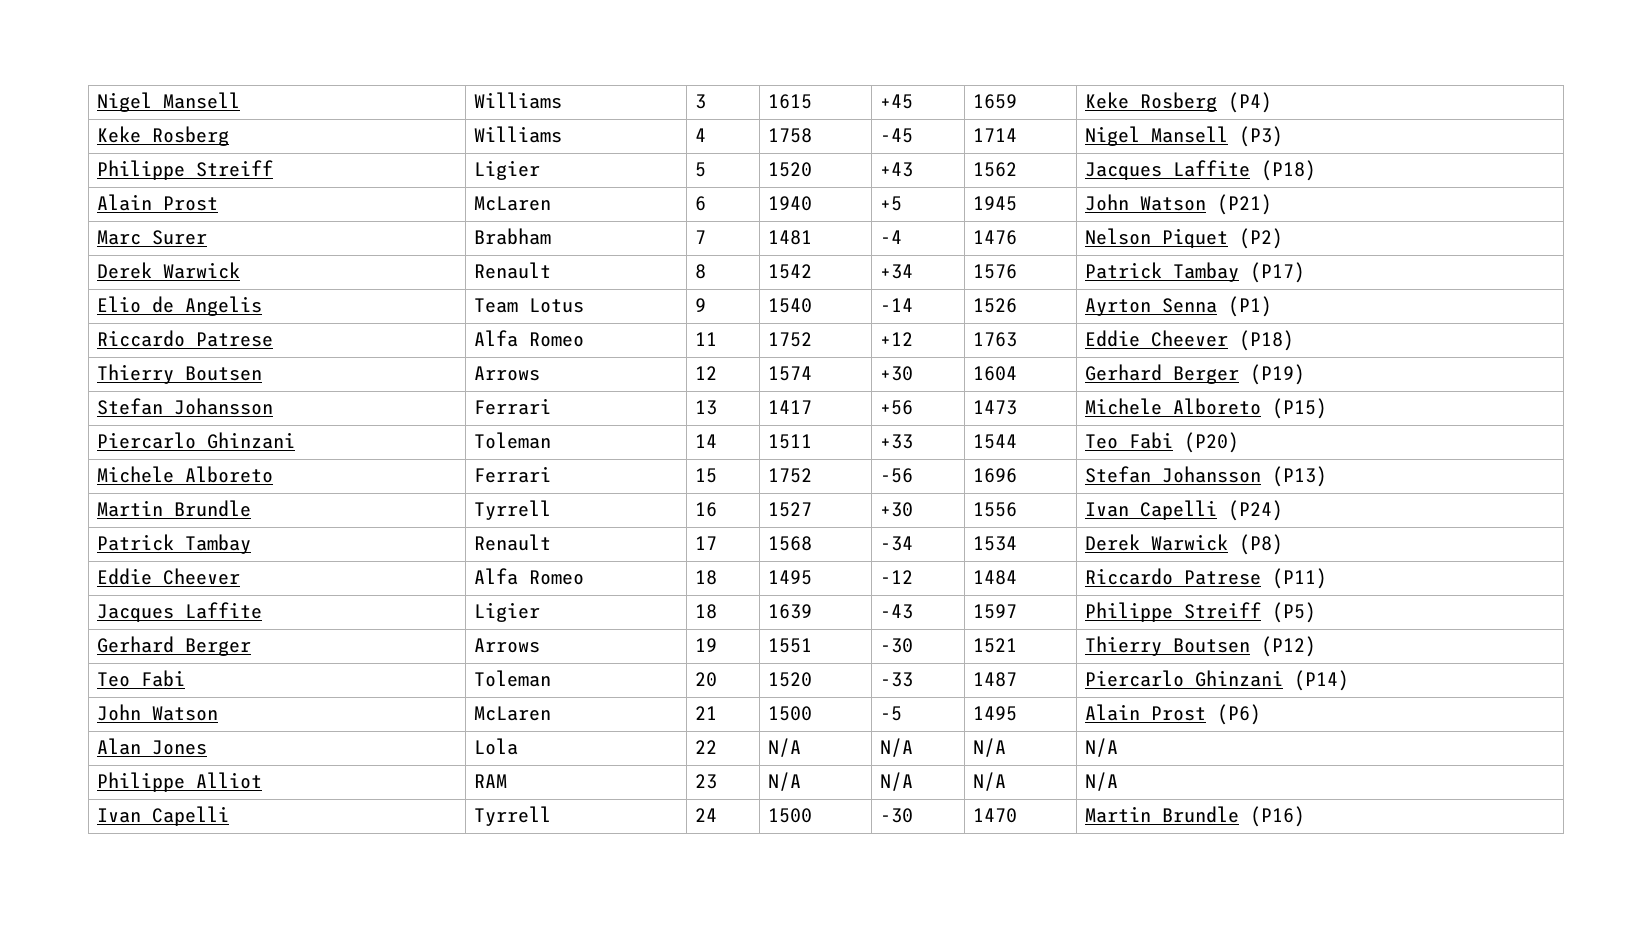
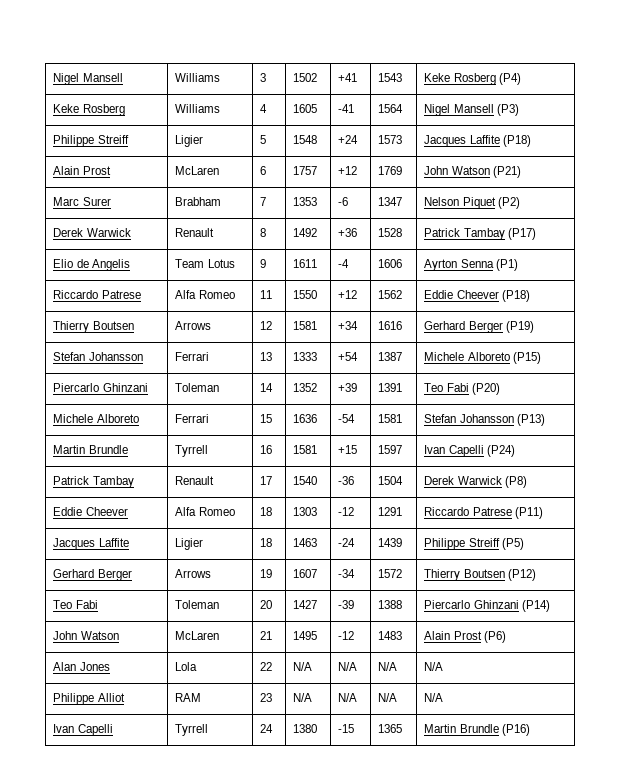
- Nigel Mansell | Williams | 3 | 1615 | +45 | 1659 | Keke Rosberg (P4)
+ Nigel Mansell | Williams | 3 | 1502 | +41 | 1543 | Keke Rosberg (P4)
- Keke Rosberg | Williams | 4 | 1758 | -45 | 1714 | Nigel Mansell (P3)
+ Keke Rosberg | Williams | 4 | 1605 | -41 | 1564 | Nigel Mansell (P3)
- Philippe Streiff | Ligier | 5 | 1520 | +43 | 1562 | Jacques Laffite (P18)
+ Philippe Streiff | Ligier | 5 | 1548 | +24 | 1573 | Jacques Laffite (P18)
- Alain Prost | McLaren | 6 | 1940 | +5 | 1945 | John Watson (P21)
+ Alain Prost | McLaren | 6 | 1757 | +12 | 1769 | John Watson (P21)
- Marc Surer | Brabham | 7 | 1481 | -4 | 1476 | Nelson Piquet (P2)
+ Marc Surer | Brabham | 7 | 1353 | -6 | 1347 | Nelson Piquet (P2)
- Derek Warwick | Renault | 8 | 1542 | +34 | 1576 | Patrick Tambay (P17)
+ Derek Warwick | Renault | 8 | 1492 | +36 | 1528 | Patrick Tambay (P17)
- Elio de Angelis | Team Lotus | 9 | 1540 | -14 | 1526 | Ayrton Senna (P1)
+ Elio de Angelis | Team Lotus | 9 | 1611 | -4 | 1606 | Ayrton Senna (P1)
- Riccardo Patrese | Alfa Romeo | 11 | 1752 | +12 | 1763 | Eddie Cheever (P18)
+ Riccardo Patrese | Alfa Romeo | 11 | 1550 | +12 | 1562 | Eddie Cheever (P18)
- Thierry Boutsen | Arrows | 12 | 1574 | +30 | 1604 | Gerhard Berger (P19)
+ Thierry Boutsen | Arrows | 12 | 1581 | +34 | 1616 | Gerhard Berger (P19)
- Stefan Johansson | Ferrari | 13 | 1417 | +56 | 1473 | Michele Alboreto (P15)
+ Stefan Johansson | Ferrari | 13 | 1333 | +54 | 1387 | Michele Alboreto (P15)
- Piercarlo Ghinzani | Toleman | 14 | 1511 | +33 | 1544 | Teo Fabi (P20)
+ Piercarlo Ghinzani | Toleman | 14 | 1352 | +39 | 1391 | Teo Fabi (P20)
- Michele Alboreto | Ferrari | 15 | 1752 | -56 | 1696 | Stefan Johansson (P13)
+ Michele Alboreto | Ferrari | 15 | 1636 | -54 | 1581 | Stefan Johansson (P13)
- Martin Brundle | Tyrrell | 16 | 1527 | +30 | 1556 | Ivan Capelli (P24)
+ Martin Brundle | Tyrrell | 16 | 1581 | +15 | 1597 | Ivan Capelli (P24)
- Patrick Tambay | Renault | 17 | 1568 | -34 | 1534 | Derek Warwick (P8)
+ Patrick Tambay | Renault | 17 | 1540 | -36 | 1504 | Derek Warwick (P8)
- Eddie Cheever | Alfa Romeo | 18 | 1495 | -12 | 1484 | Riccardo Patrese (P11)
+ Eddie Cheever | Alfa Romeo | 18 | 1303 | -12 | 1291 | Riccardo Patrese (P11)
- Jacques Laffite | Ligier | 18 | 1639 | -43 | 1597 | Philippe Streiff (P5)
+ Jacques Laffite | Ligier | 18 | 1463 | -24 | 1439 | Philippe Streiff (P5)
- Gerhard Berger | Arrows | 19 | 1551 | -30 | 1521 | Thierry Boutsen (P12)
+ Gerhard Berger | Arrows | 19 | 1607 | -34 | 1572 | Thierry Boutsen (P12)
- Teo Fabi | Toleman | 20 | 1520 | -33 | 1487 | Piercarlo Ghinzani (P14)
+ Teo Fabi | Toleman | 20 | 1427 | -39 | 1388 | Piercarlo Ghinzani (P14)
- John Watson | McLaren | 21 | 1500 | -5 | 1495 | Alain Prost (P6)
+ John Watson | McLaren | 21 | 1495 | -12 | 1483 | Alain Prost (P6)
- Ivan Capelli | Tyrrell | 24 | 1500 | -30 | 1470 | Martin Brundle (P16)
+ Ivan Capelli | Tyrrell | 24 | 1380 | -15 | 1365 | Martin Brundle (P16)

